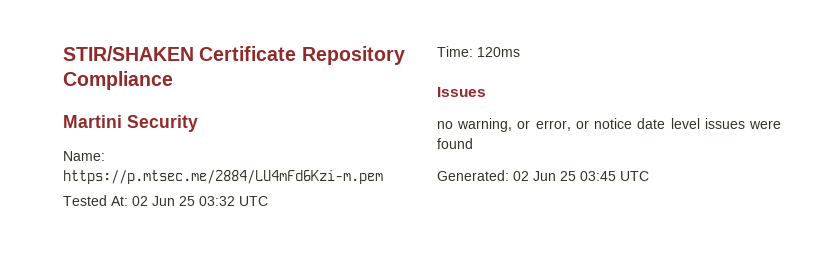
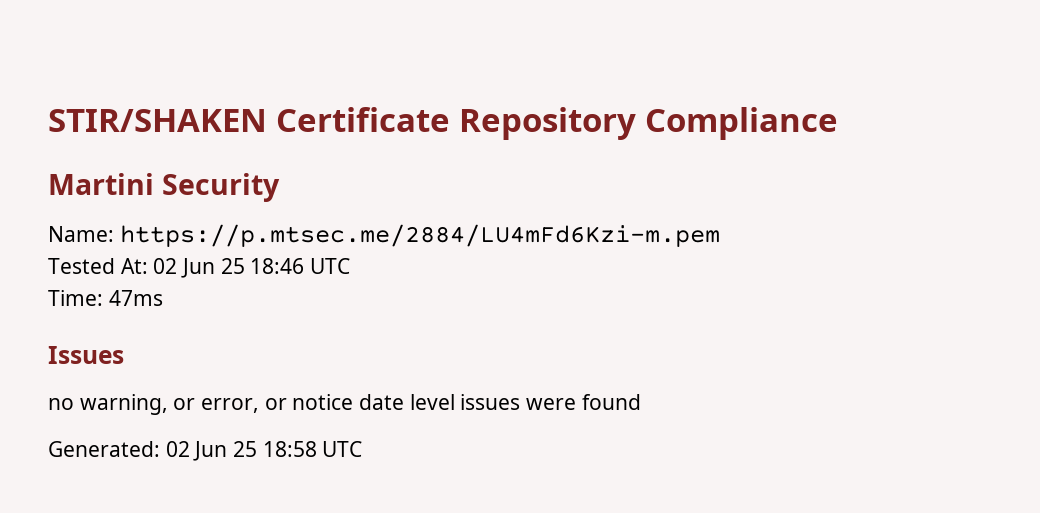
- Tested At: 02 Jun 25 03:32 UTC
+ Tested At: 02 Jun 25 18:46 UTC
- Time: 120ms
+ Time: 47ms
- Generated: 02 Jun 25 03:45 UTC
+ Generated: 02 Jun 25 18:58 UTC

